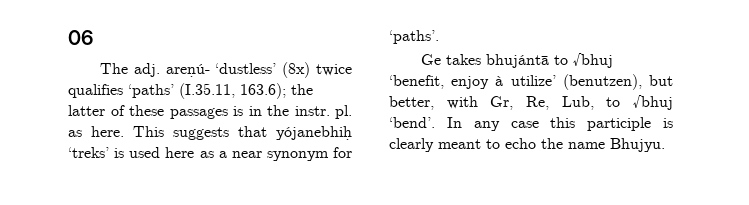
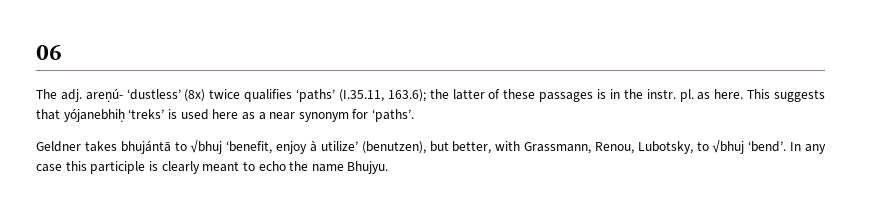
- Ge takes bhujántā to √bhuj ‘benefit, enjoy à utilize’ (benutzen), but better, with Gr, Re, Lub, to √bhuj ‘bend’.
+ Geldner takes bhujántā to √bhuj ‘benefit, enjoy à utilize’ (benutzen), but better, with Grassmann, Renou, Lubotsky, to √bhuj ‘bend’.

